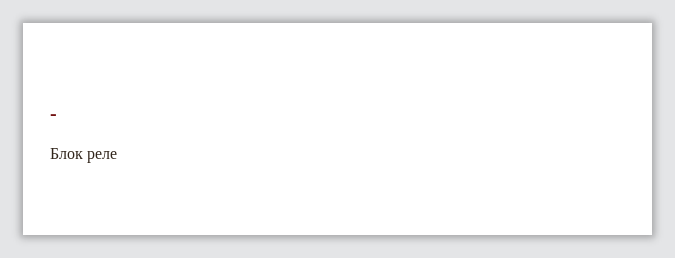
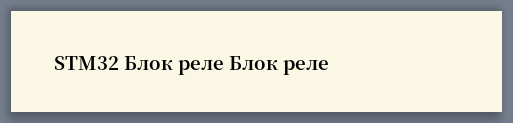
- -
- Блок реле
+ STM32 Блок реле Блок реле

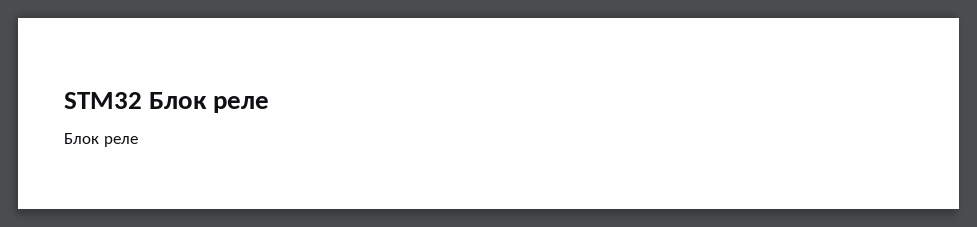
- STM32 Блок реле Блок реле
+ STM32 Блок реле
+ Блок реле

